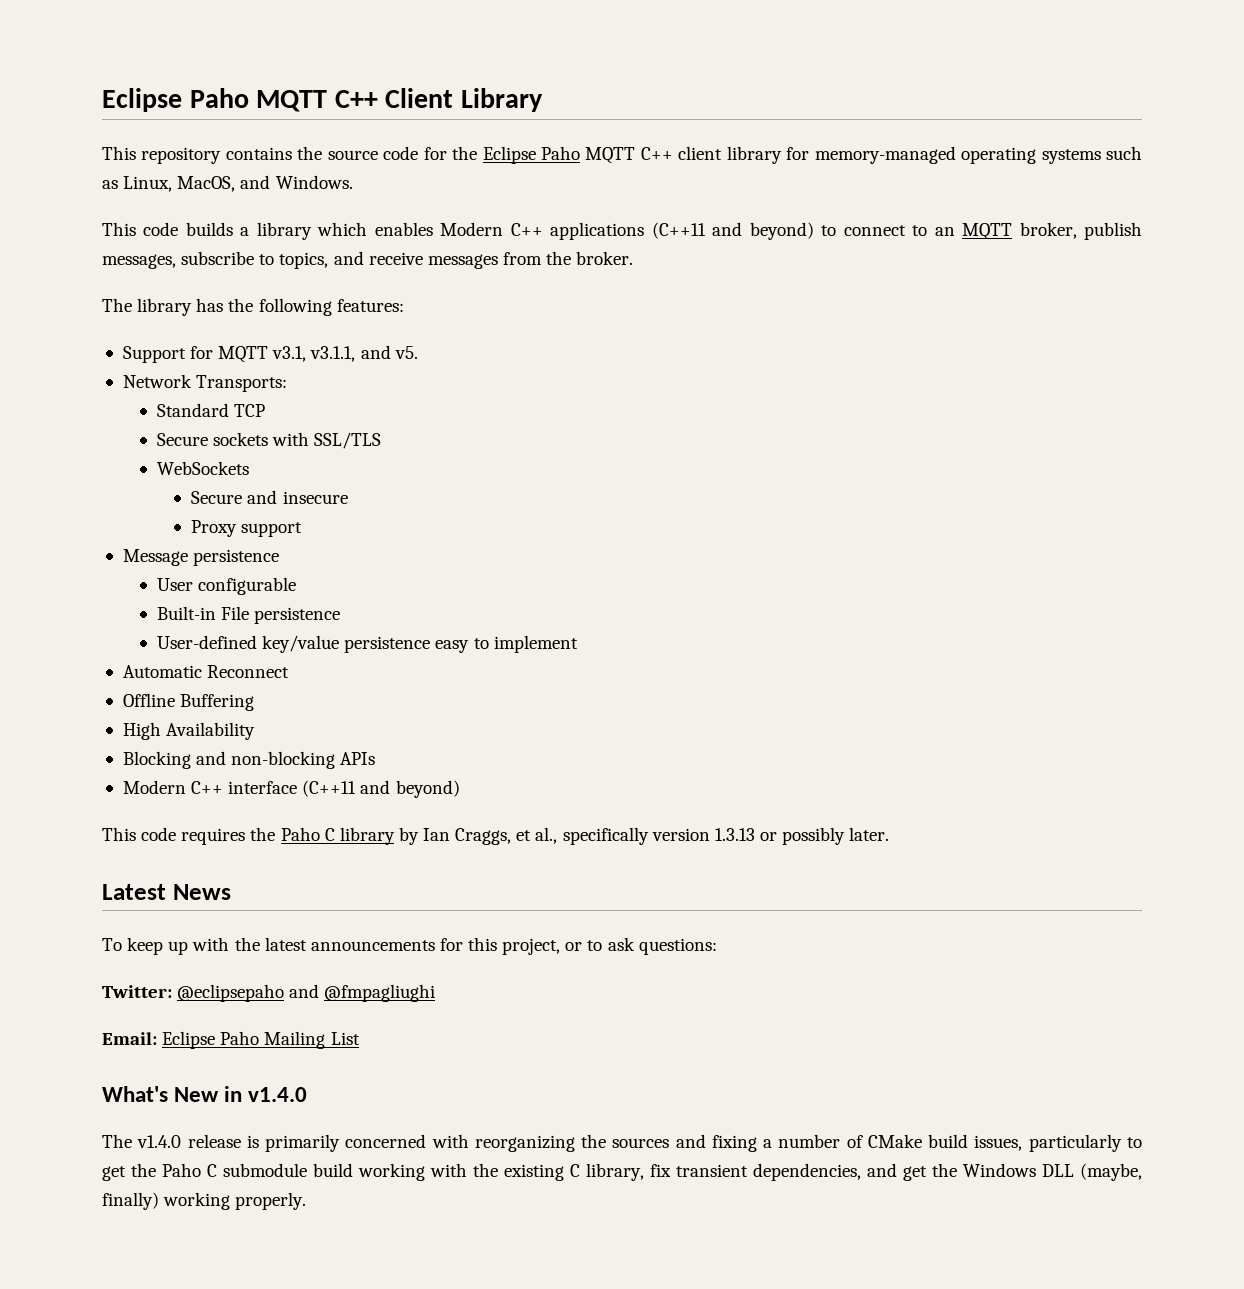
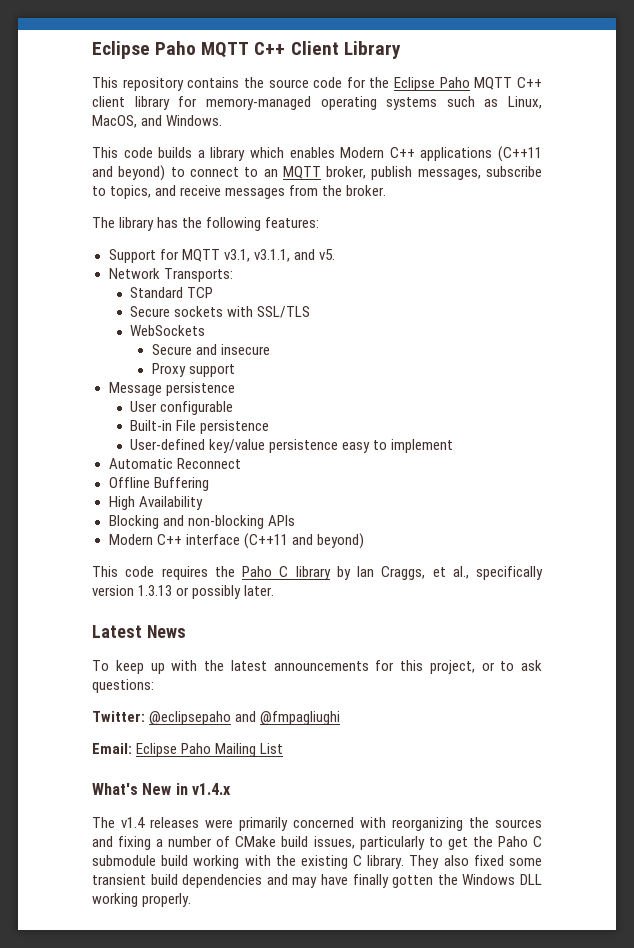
- What's New in v1.4.0
- The v1.4.0 release is primarily concerned with reorganizing the sources and fixing a number of CMake build issues, particularly to get the Paho C submodule build working with the existing C library, fix transient dependencies, and get the Windows DLL (maybe, finally) working properly.
+ What's New in v1.4.x
+ The v1.4 releases were primarily concerned with reorganizing the sources and fixing a number of CMake build issues, particularly to get the Paho C submodule build working with the existing C library. They also fixed some transient build dependencies and may have finally gotten the Windows DLL working properly.

